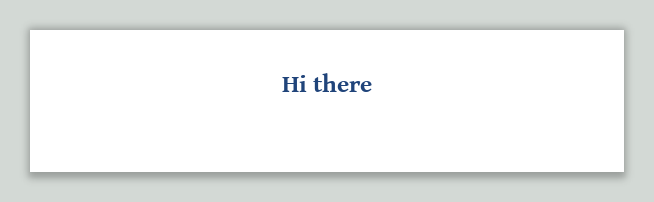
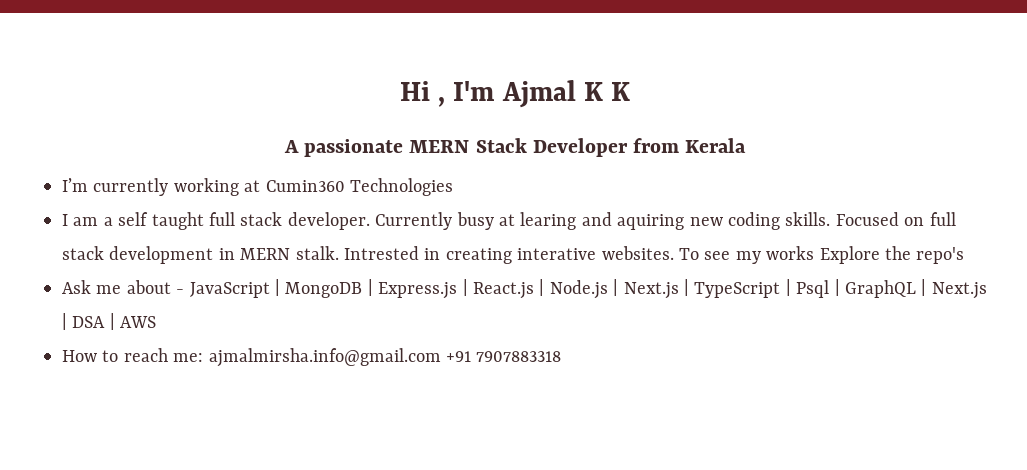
- Hi there
+ Hi , I'm Ajmal K K
+ A passionate MERN Stack Developer from Kerala
+ I’m currently working at Cumin360 Technologies
+ I am a self taught full stack developer. Currently busy at learing and aquiring new coding skills. Focused on full stack development in MERN stalk. Intrested in creating interative websites. To see my works Explore the repo's
+ Ask me about - JavaScript | MongoDB | Express.js | React.js | Node.js | Next.js | TypeScript | Psql | GraphQL | Next.js | DSA | AWS
+ How to reach me: ajmalmirsha.info@gmail.com +91 7907883318

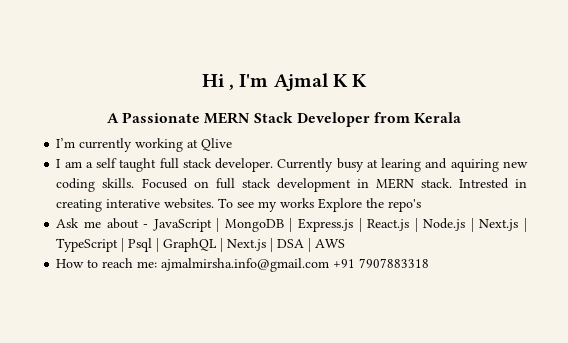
- A passionate MERN Stack Developer from Kerala
+ A Passionate MERN Stack Developer from Kerala
- I’m currently working at Cumin360 Technologies
+ I’m currently working at Qlive
- Focused on full stack development in MERN stalk.
+ Focused on full stack development in MERN stack.

